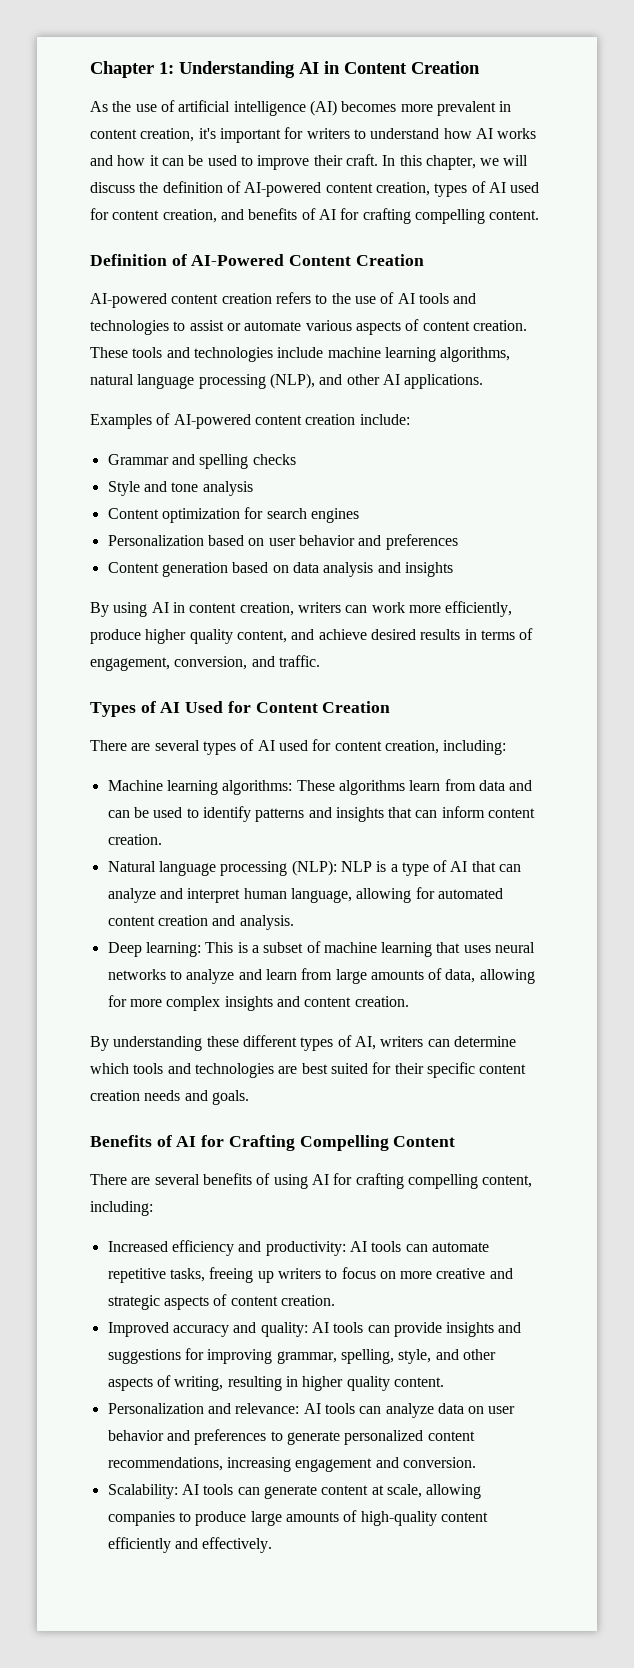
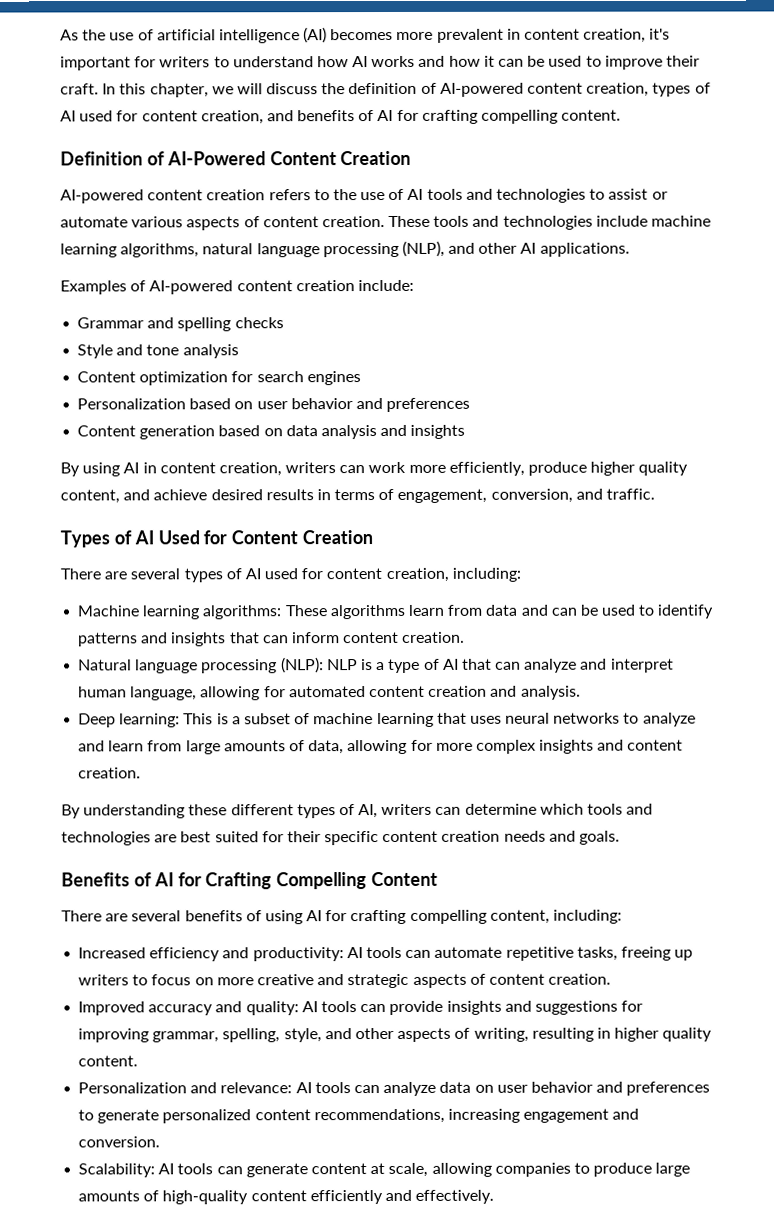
- Chapter 1: Understanding AI in Content Creation

